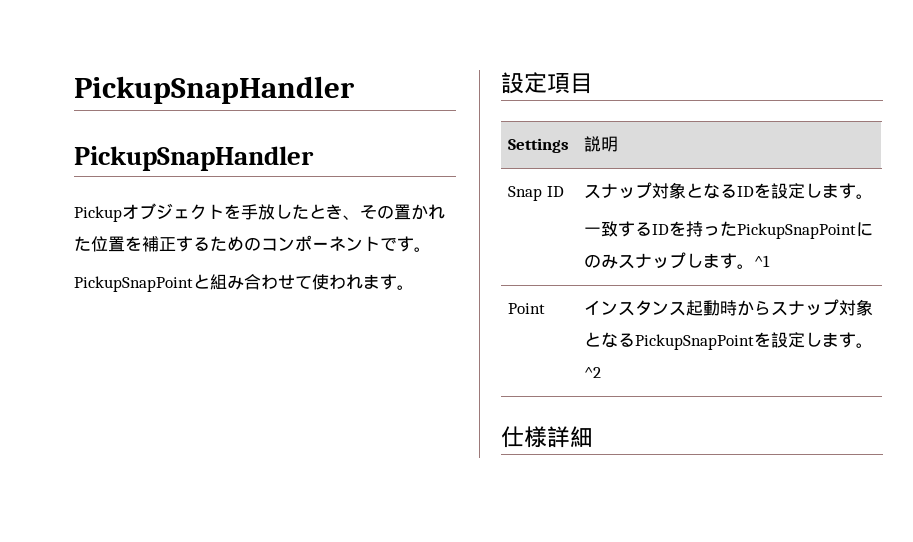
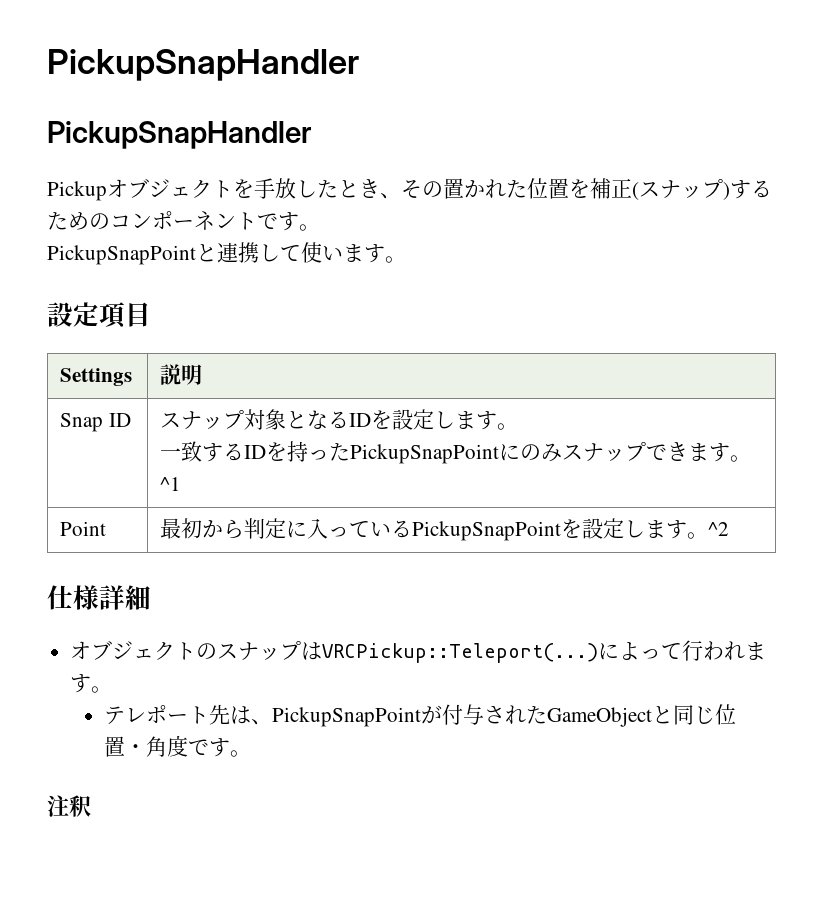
- Pickupオブジェクトを手放したとき、その置かれた位置を補正するためのコンポーネントです。
+ Pickupオブジェクトを手放したとき、その置かれた位置を補正(スナップ)するためのコンポーネントです。
- PickupSnapPointと組み合わせて使われます。
+ PickupSnapPointと連携して使います。
  Snap ID | スナップ対象となるIDを設定します。
- 一致するIDを持ったPickupSnapPointにのみスナップします。^1
+ 一致するIDを持ったPickupSnapPointにのみスナップできます。^1
- Point | インスタンス起動時からスナップ対象となるPickupSnapPointを設定します。^2
+ Point | 最初から判定に入っているPickupSnapPointを設定します。^2
+ オブジェクトのスナップはVRCPickup::Teleport(...)によって行われます。
+ テレポート先は、PickupSnapPointが付与されたGameObjectと同じ位置・角度です。
+ 注釈

